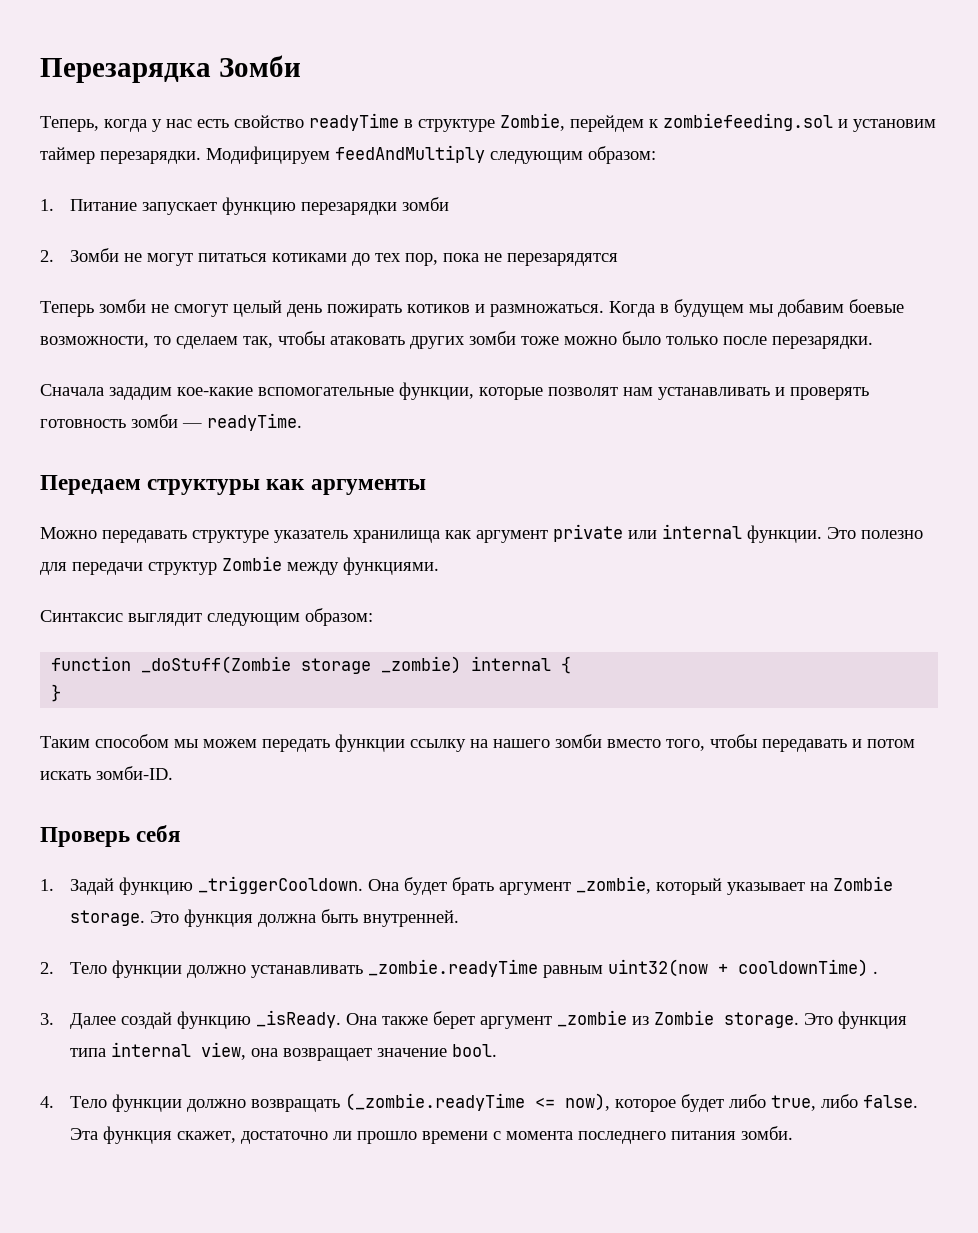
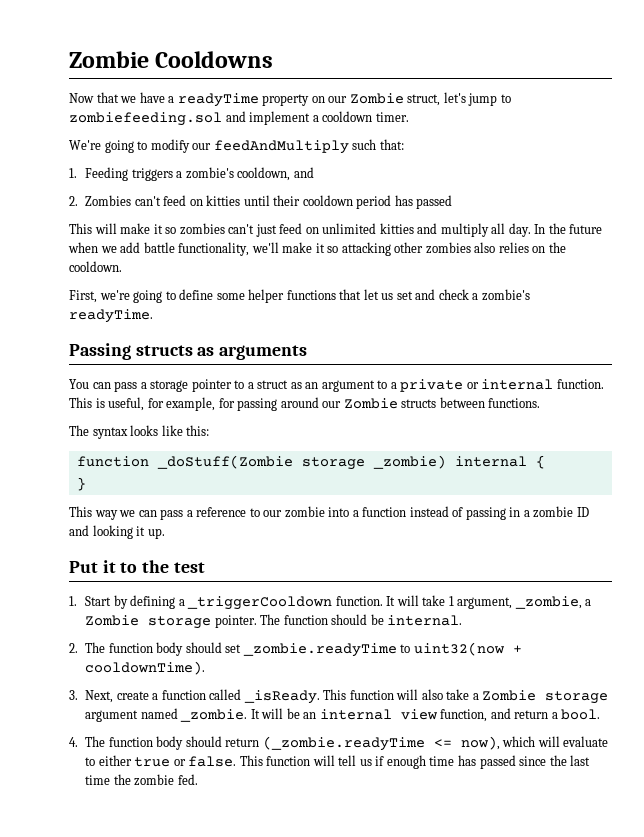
- Перезарядка Зомби
- Теперь, когда у нас есть свойство readyTime в структуре Zombie, перейдем к zombiefeeding.sol и установим таймер перезарядки. Модифицируем feedAndMultiply следующим образом:
- 1. Питание запускает функцию перезарядки зомби
- 2. Зомби не могут питаться котиками до тех пор, пока не перезарядятся
- Теперь зомби не смогут целый день пожирать котиков и размножаться. Когда в будущем мы добавим боевые возможности, то сделаем так, чтобы атаковать других зомби тоже можно было только после перезарядки.
- Сначала зададим кое-какие вспомогательные функции, которые позволят нам устанавливать и проверять готовность зомби — readyTime.
- Передаем структуры как аргументы
- Можно передавать структуре указатель хранилища как аргумент private или internal функции. Это полезно для передачи структур Zombie между функциями.
- Синтаксис выглядит следующим образом:
+ Zombie Cooldowns
+ Now that we have a readyTime property on our Zombie struct, let's jump to zombiefeeding.sol and implement a cooldown timer.
+ We're going to modify our feedAndMultiply such that:
+ 1. Feeding triggers a zombie's cooldown, and
+ 2. Zombies can't feed on kitties until their cooldown period has passed
+ This will make it so zombies can't just feed on unlimited kitties and multiply all day. In the future when we add battle functionality, we'll make it so attacking other zombies also relies on the cooldown.
+ First, we're going to define some helper functions that let us set and check a zombie's readyTime.
+ Passing structs as arguments
+ You can pass a storage pointer to a struct as an argument to a private or internal function. This is useful, for example, for passing around our Zombie structs between functions.
+ The syntax looks like this:
- Таким способом мы можем передать функции ссылку на нашего зомби вместо того, чтобы передавать и потом искать зомби-ID.
- Проверь себя
- 1. Задай функцию _triggerCooldown. Она будет брать аргумент _zombie, который указывает на Zombie storage. Это функция должна быть внутренней.
- 2. Тело функции должно устанавливать _zombie.readyTime равным uint32(now + cooldownTime) .
- 3. Далее создай функцию _isReady. Она также берет аргумент _zombie из Zombie storage. Это функция типа internal view, она возвращает значение bool.
- 4. Тело функции должно возвращать (_zombie.readyTime <= now), которое будет либо true, либо false. Эта функция скажет, достаточно ли прошло времени с момента последнего питания зомби.
+ This way we can pass a reference to our zombie into a function instead of passing in a zombie ID and looking it up.
+ Put it to the test
+ 1. Start by defining a _triggerCooldown function. It will take 1 argument, _zombie, a Zombie storage pointer. The function should be internal.
+ 2. The function body should set _zombie.readyTime to uint32(now + cooldownTime).
+ 3. Next, create a function called _isReady. This function will also take a Zombie storage argument named _zombie. It will be an internal view function, and return a bool.
+ 4. The function body should return (_zombie.readyTime <= now), which will evaluate to either true or false. This function will tell us if enough time has passed since the last time the zombie fed.

